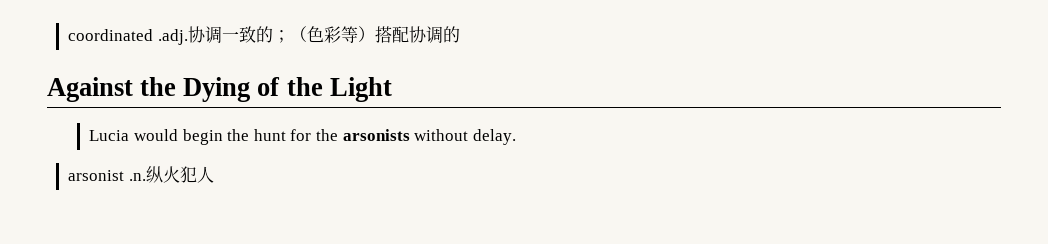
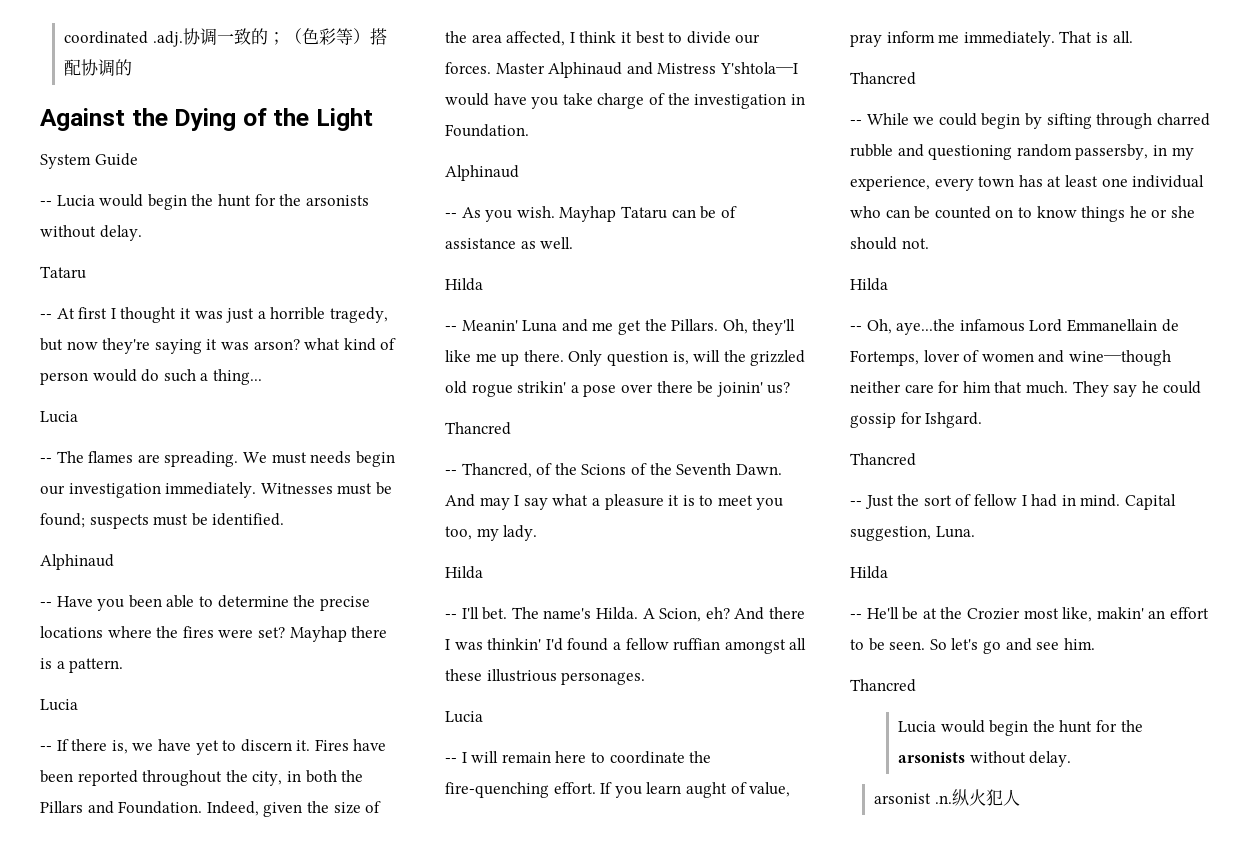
+ System Guide
+ -- Lucia would begin the hunt for the arsonists without delay.
+ Tataru
+ -- At first I thought it was just a horrible tragedy, but now they're saying it was arson? what kind of person would do such a thing...
+ Lucia
+ -- The flames are spreading. We must needs begin our investigation immediately. Witnesses must be found; suspects must be identified.
+ Alphinaud
+ -- Have you been able to determine the precise locations where the fires were set? Mayhap there is a pattern.
+ Lucia
+ -- If there is, we have yet to discern it. Fires have been reported throughout the city, in both the Pillars and Foundation. Indeed, given the size of the area affected, I think it best to divide our forces. Master Alphinaud and Mistress Y'shtola─I would have you take charge of the investigation in Foundation.
+ Alphinaud
+ -- As you wish. Mayhap Tataru can be of assistance as well.
+ Hilda
+ -- Meanin' Luna and me get the Pillars. Oh, they'll like me up there. Only question is, will the grizzled old rogue strikin' a pose over there be joinin' us?
+ Thancred
+ -- Thancred, of the Scions of the Seventh Dawn. And may I say what a pleasure it is to meet you too, my lady.
+ Hilda
+ -- I'll bet. The name's Hilda. A Scion, eh? And there I was thinkin' I'd found a fellow ruffian amongst all these illustrious personages.
+ Lucia
+ -- I will remain here to coordinate the fire-quenching effort. If you learn aught of value, pray inform me immediately. That is all.
+ Thancred
+ -- While we could begin by sifting through charred rubble and questioning random passersby, in my experience, every town has at least one individual who can be counted on to know things he or she should not.
+ Hilda
+ -- Oh, aye...the infamous Lord Emmanellain de Fortemps, lover of women and wine─though neither care for him that much. They say he could gossip for Ishgard.
+ Thancred
+ -- Just the sort of fellow I had in mind. Capital suggestion, Luna.
+ Hilda
+ -- He'll be at the Crozier most like, makin' an effort to be seen. So let's go and see him.
+ Thancred

